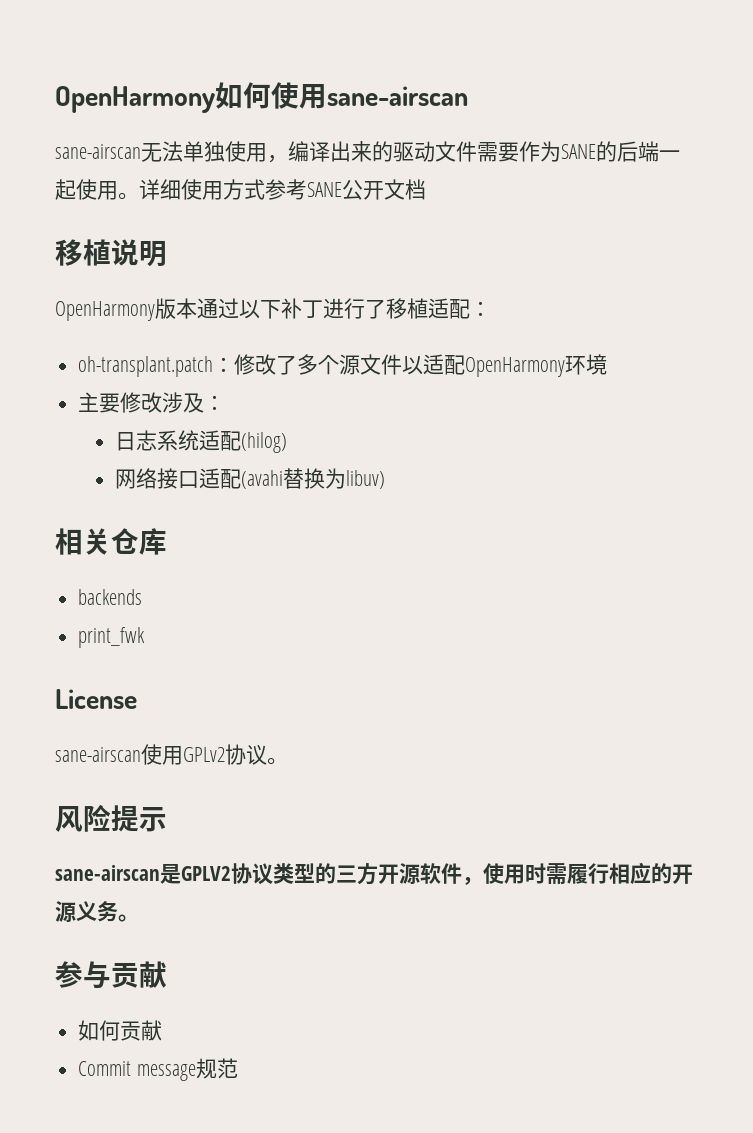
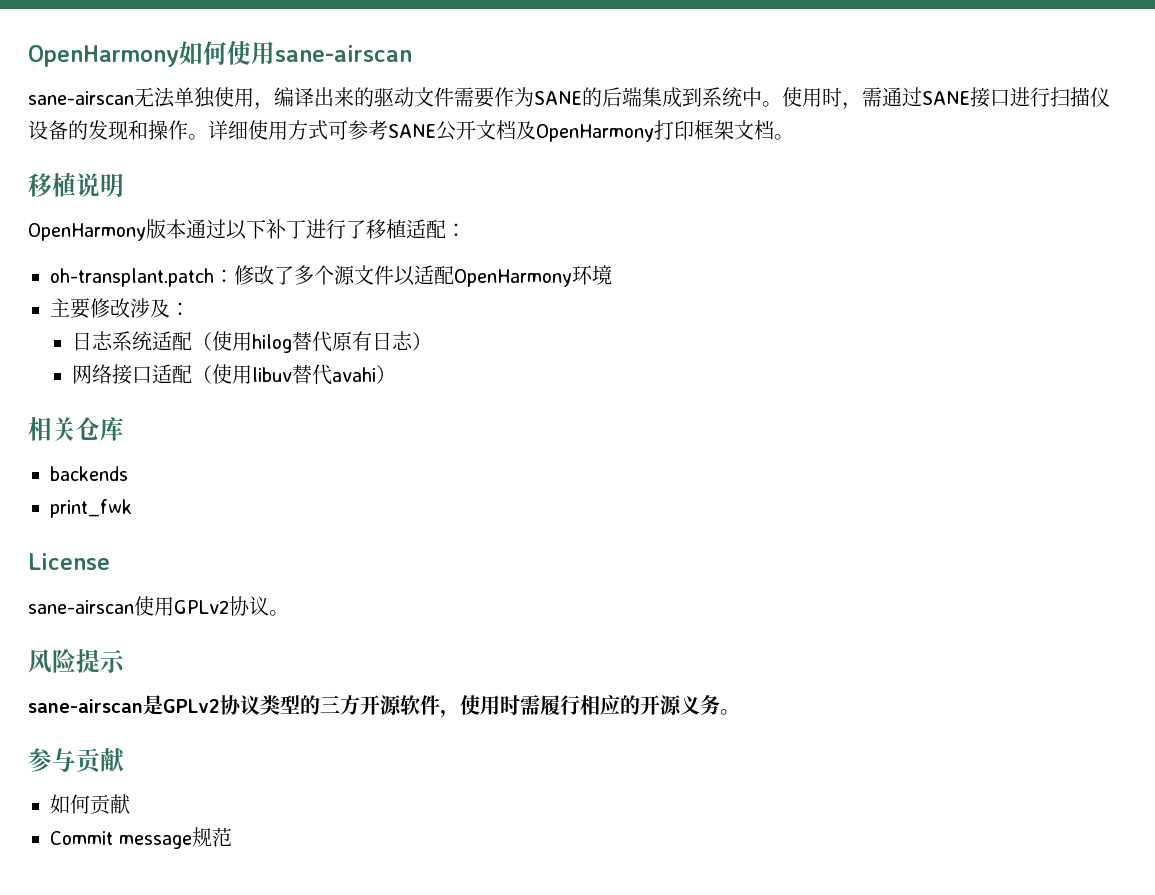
- sane-airscan无法单独使用，编译出来的驱动文件需要作为SANE的后端一起使用。
+ sane-airscan无法单独使用，编译出来的驱动文件需要作为SANE的后端集成到系统中。使用时，需通过SANE接口进行扫描仪设备的发现和操作。
- 详细使用方式参考SANE公开文档
+ 详细使用方式可参考SANE公开文档及OpenHarmony打印框架文档。
- 日志系统适配(hilog)
- 网络接口适配(avahi替换为libuv)
+ 日志系统适配（使用hilog替代原有日志）
+ 网络接口适配（使用libuv替代avahi）
- sane-airscan是GPLV2协议类型的三方开源软件，使用时需履行相应的开源义务。
+ sane-airscan是GPLv2协议类型的三方开源软件，使用时需履行相应的开源义务。

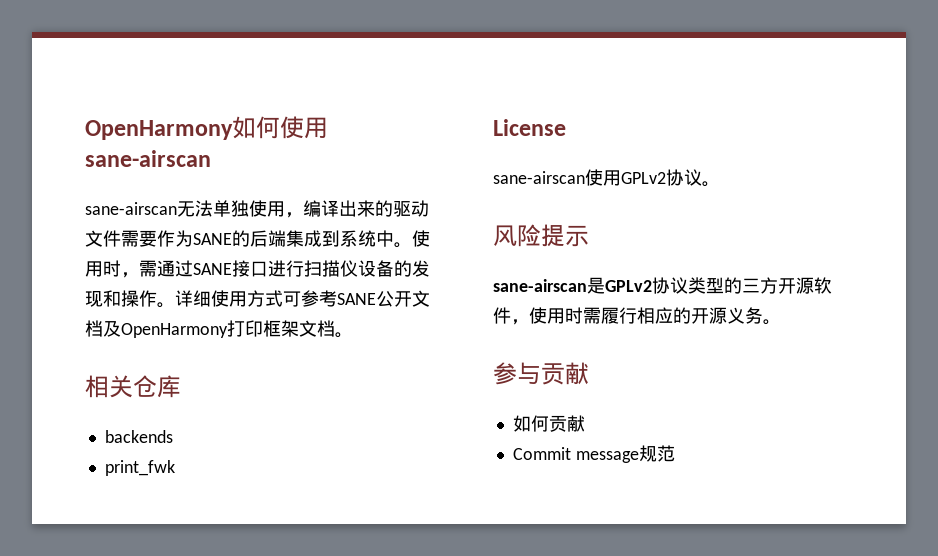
- 移植说明
- OpenHarmony版本通过以下补丁进行了移植适配：
- oh-transplant.patch：修改了多个源文件以适配OpenHarmony环境
- 主要修改涉及：
- 日志系统适配（使用hilog替代原有日志）
- 网络接口适配（使用libuv替代avahi）

